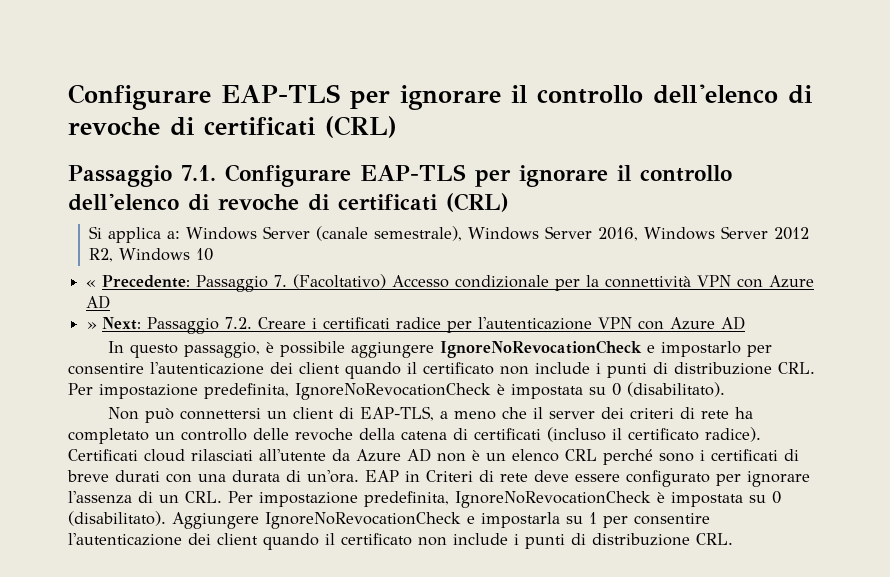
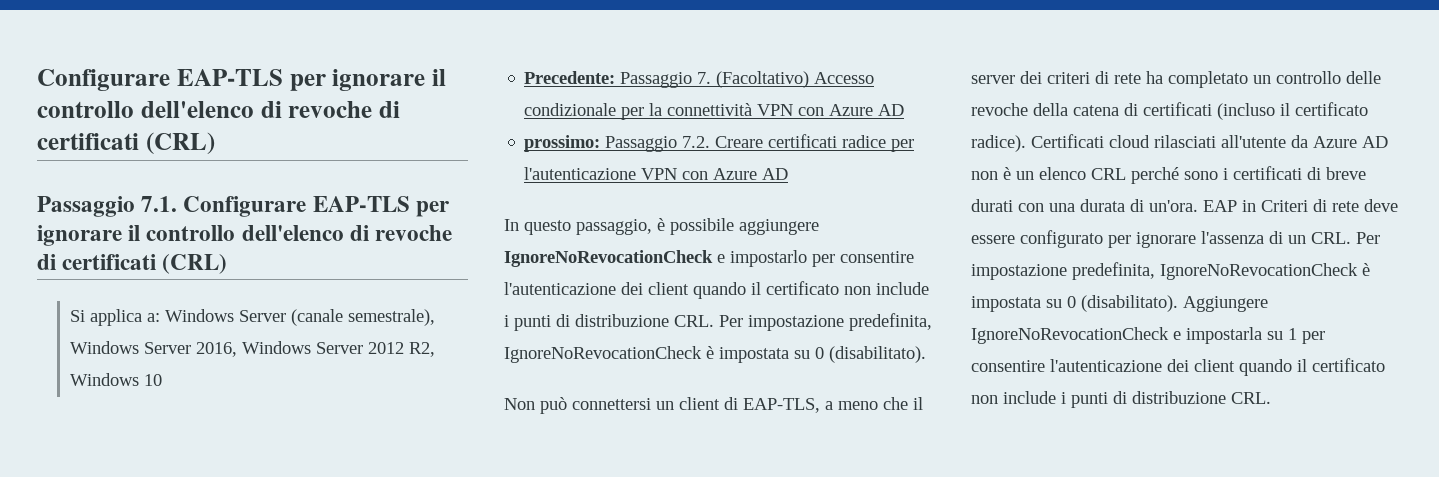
- « Precedente: Passaggio 7. (Facoltativo) Accesso condizionale per la connettività VPN con Azure AD
+ Precedente: Passaggio 7. (Facoltativo) Accesso condizionale per la connettività VPN con Azure AD
- » Next: Passaggio 7.2. Creare i certificati radice per l'autenticazione VPN con Azure AD
+ prossimo: Passaggio 7.2. Creare certificati radice per l'autenticazione VPN con Azure AD

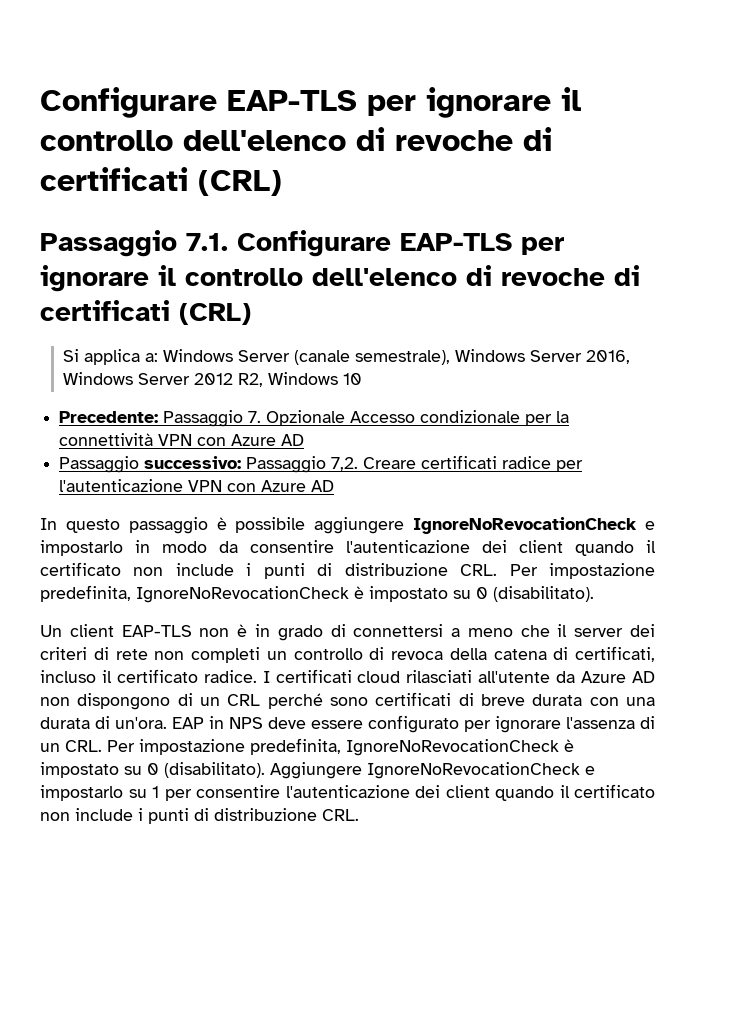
- Precedente: Passaggio 7. (Facoltativo) Accesso condizionale per la connettività VPN con Azure AD
+ Precedente: Passaggio 7. Opzionale Accesso condizionale per la connettività VPN con Azure AD
- prossimo: Passaggio 7.2. Creare certificati radice per l'autenticazione VPN con Azure AD
+ Passaggio successivo: Passaggio 7,2. Creare certificati radice per l'autenticazione VPN con Azure AD
- In questo passaggio, è possibile aggiungere IgnoreNoRevocationCheck e impostarlo per consentire l'autenticazione dei client quando il certificato non include i punti di distribuzione CRL. Per impostazione predefinita, IgnoreNoRevocationCheck è impostata su 0 (disabilitato).
+ In questo passaggio è possibile aggiungere IgnoreNoRevocationCheck e impostarlo in modo da consentire l'autenticazione dei client quando il certificato non include i punti di distribuzione CRL. Per impostazione predefinita, IgnoreNoRevocationCheck è impostato su 0 (disabilitato).
- Non può connettersi un client di EAP-TLS, a meno che il server dei criteri di rete ha completato un controllo delle revoche della catena di certificati (incluso il certificato radice). Certificati cloud rilasciati all'utente da Azure AD non è un elenco CRL perché sono i certificati di breve durati con una durata di un'ora.
+ Un client EAP-TLS non è in grado di connettersi a meno che il server dei criteri di rete non completi un controllo di revoca della catena di certificati, incluso il certificato radice. I certificati cloud rilasciati all'utente da Azure AD non dispongono di un CRL perché sono certificati di breve durata con una durata di un'ora.
- EAP in Criteri di rete deve essere configurato per ignorare l'assenza di un CRL. Per impostazione predefinita, IgnoreNoRevocationCheck è impostata su 0 (disabilitato).
+ EAP in NPS deve essere configurato per ignorare l'assenza di un CRL. Per impostazione predefinita, IgnoreNoRevocationCheck è impostato su 0 (disabilitato).
- Aggiungere IgnoreNoRevocationCheck e impostarla su 1 per consentire l'autenticazione dei client quando il certificato non include i punti di distribuzione CRL.
+ Aggiungere IgnoreNoRevocationCheck e impostarlo su 1 per consentire l'autenticazione dei client quando il certificato non include i punti di distribuzione CRL.

